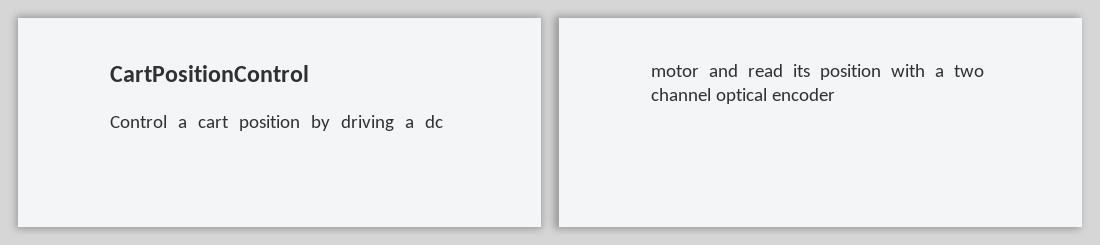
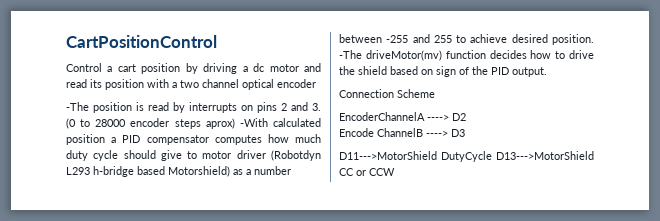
+ -The position is read by interrupts on pins 2 and 3. (0 to 28000 encoder steps aprox) -With calculated position a PID compensator computes how much duty cycle should give to motor driver (Robotdyn L293 h-bridge based Motorshield) as a number between -255 and 255 to achieve desired position. -The driveMotor(mv) function decides how to drive the shield based on sign of the PID output.
+ Connection Scheme
+ EncoderChannelA ----> D2
+ Encode ChannelB ----> D3
+ D11--->MotorShield DutyCycle D13--->MotorShield CC or CCW

